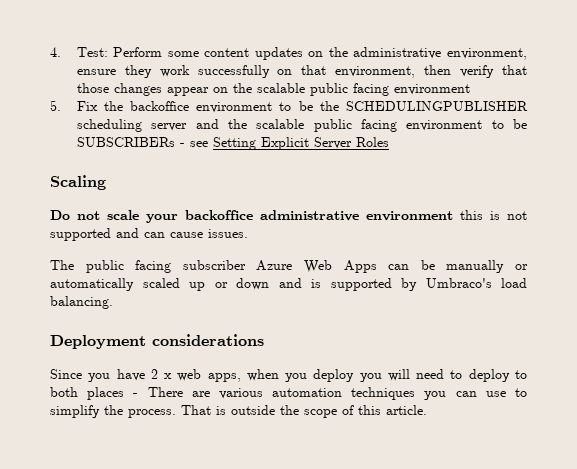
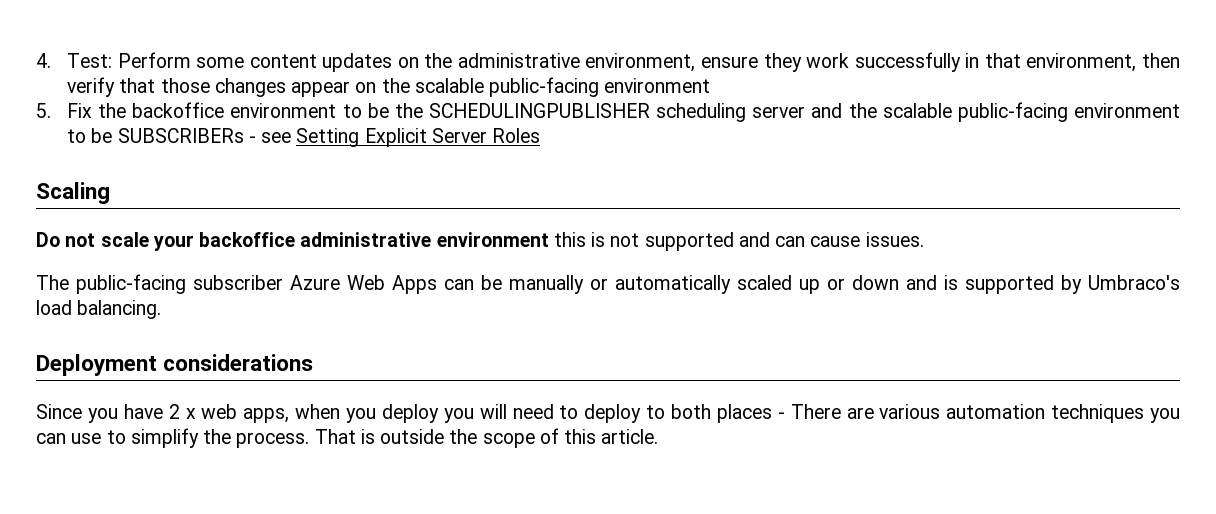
- 4. Test: Perform some content updates on the administrative environment, ensure they work successfully on that environment, then verify that those changes appear on the scalable public facing environment
+ 4. Test: Perform some content updates on the administrative environment, ensure they work successfully in that environment, then verify that those changes appear on the scalable public-facing environment
- 5. Fix the backoffice environment to be the SCHEDULINGPUBLISHER scheduling server and the scalable public facing environment to be SUBSCRIBERs - see Setting Explicit Server Roles
+ 5. Fix the backoffice environment to be the SCHEDULINGPUBLISHER scheduling server and the scalable public-facing environment to be SUBSCRIBERs - see Setting Explicit Server Roles
- The public facing subscriber Azure Web Apps can be manually or automatically scaled up or down and is supported by Umbraco's load balancing.
+ The public-facing subscriber Azure Web Apps can be manually or automatically scaled up or down and is supported by Umbraco's load balancing.

